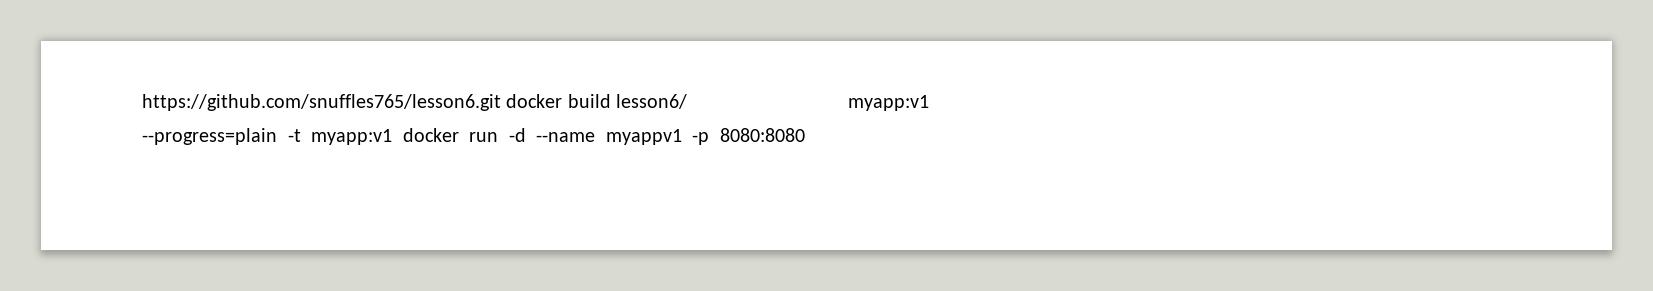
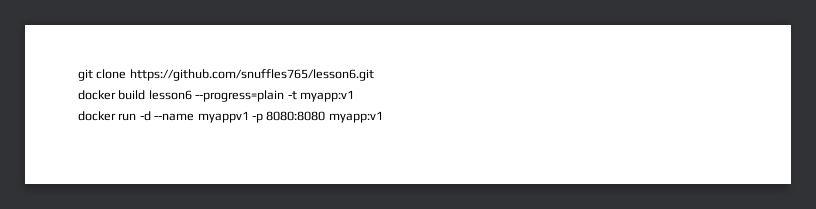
- https://github.com/snuffles765/lesson6.git docker build lesson6/ --progress=plain -t myapp:v1 docker run -d --name myappv1 -p 8080:8080 myapp:v1
+ git clone https://github.com/snuffles765/lesson6.git
+ docker build lesson6 --progress=plain -t myapp:v1
+ docker run -d --name myappv1 -p 8080:8080 myapp:v1

